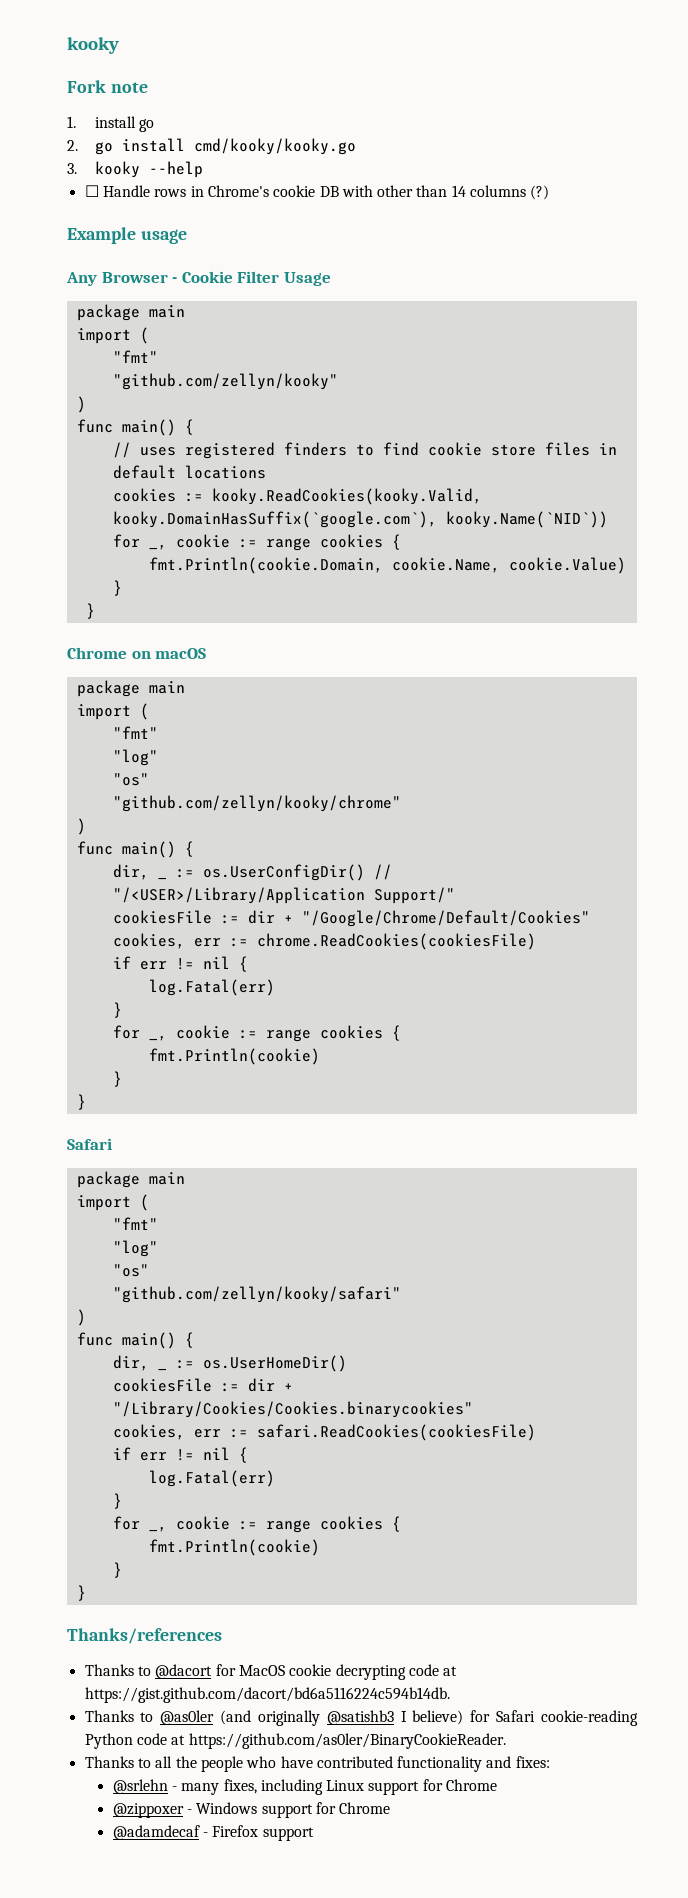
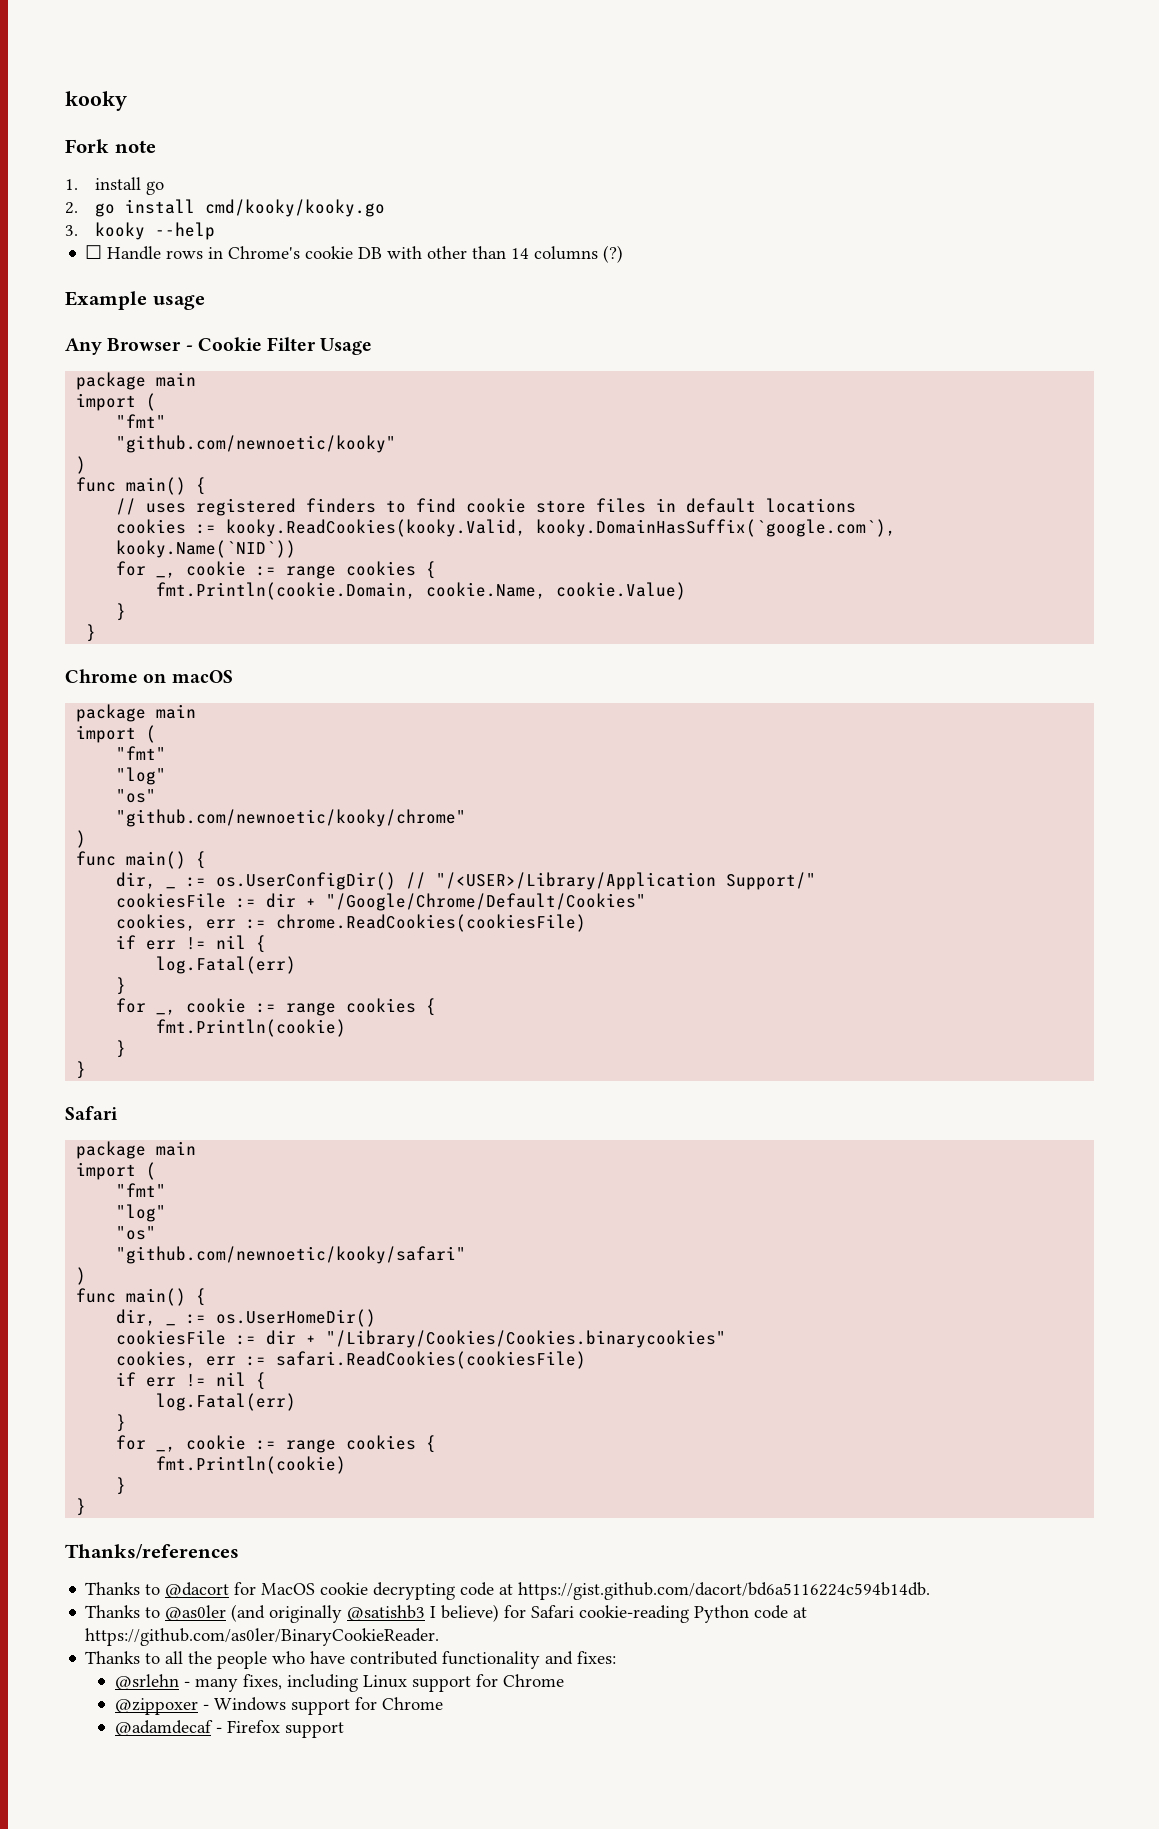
- "github.com/zellyn/kooky"
+ "github.com/newnoetic/kooky"
- "github.com/zellyn/kooky/chrome"
+ "github.com/newnoetic/kooky/chrome"
- "github.com/zellyn/kooky/safari"
+ "github.com/newnoetic/kooky/safari"

